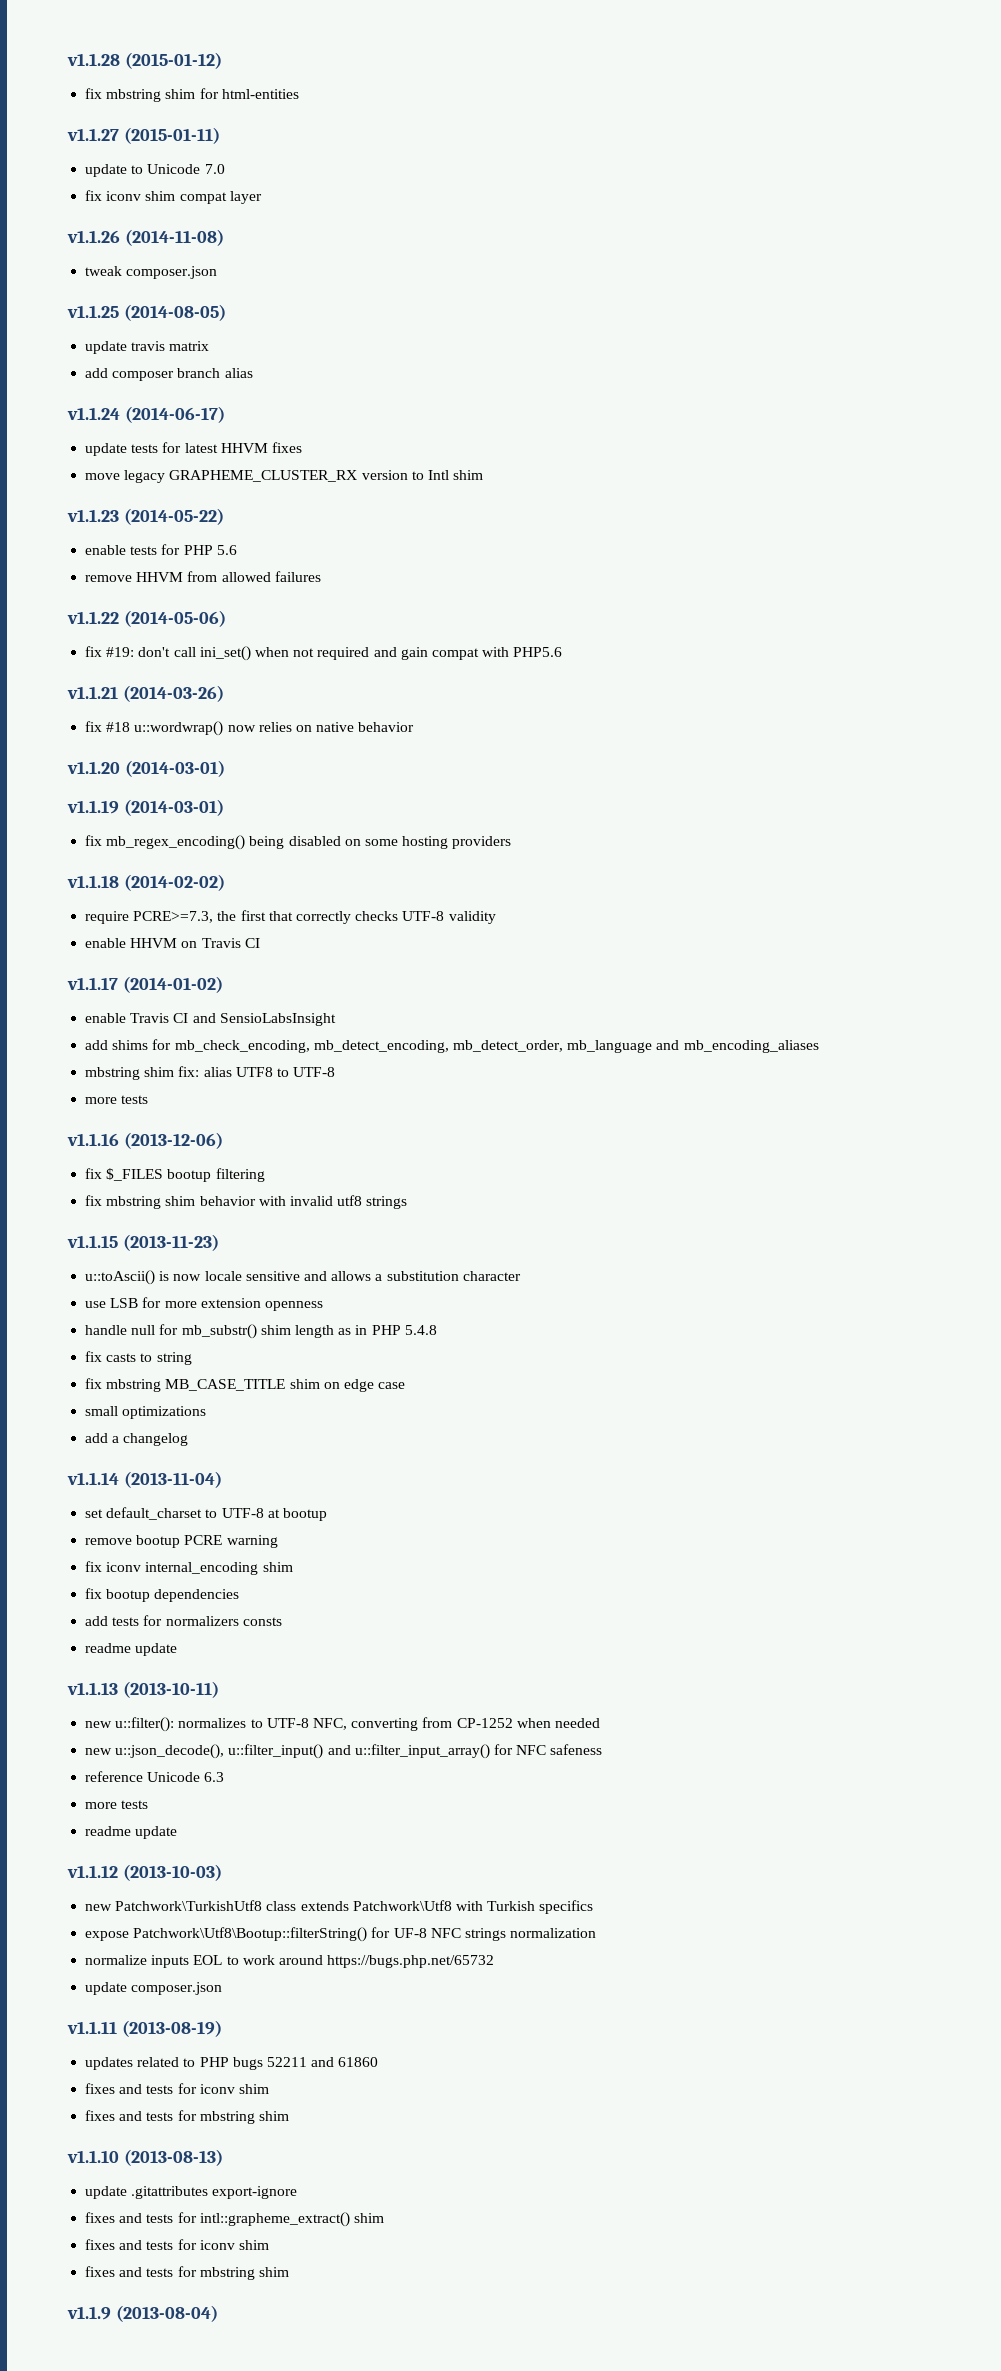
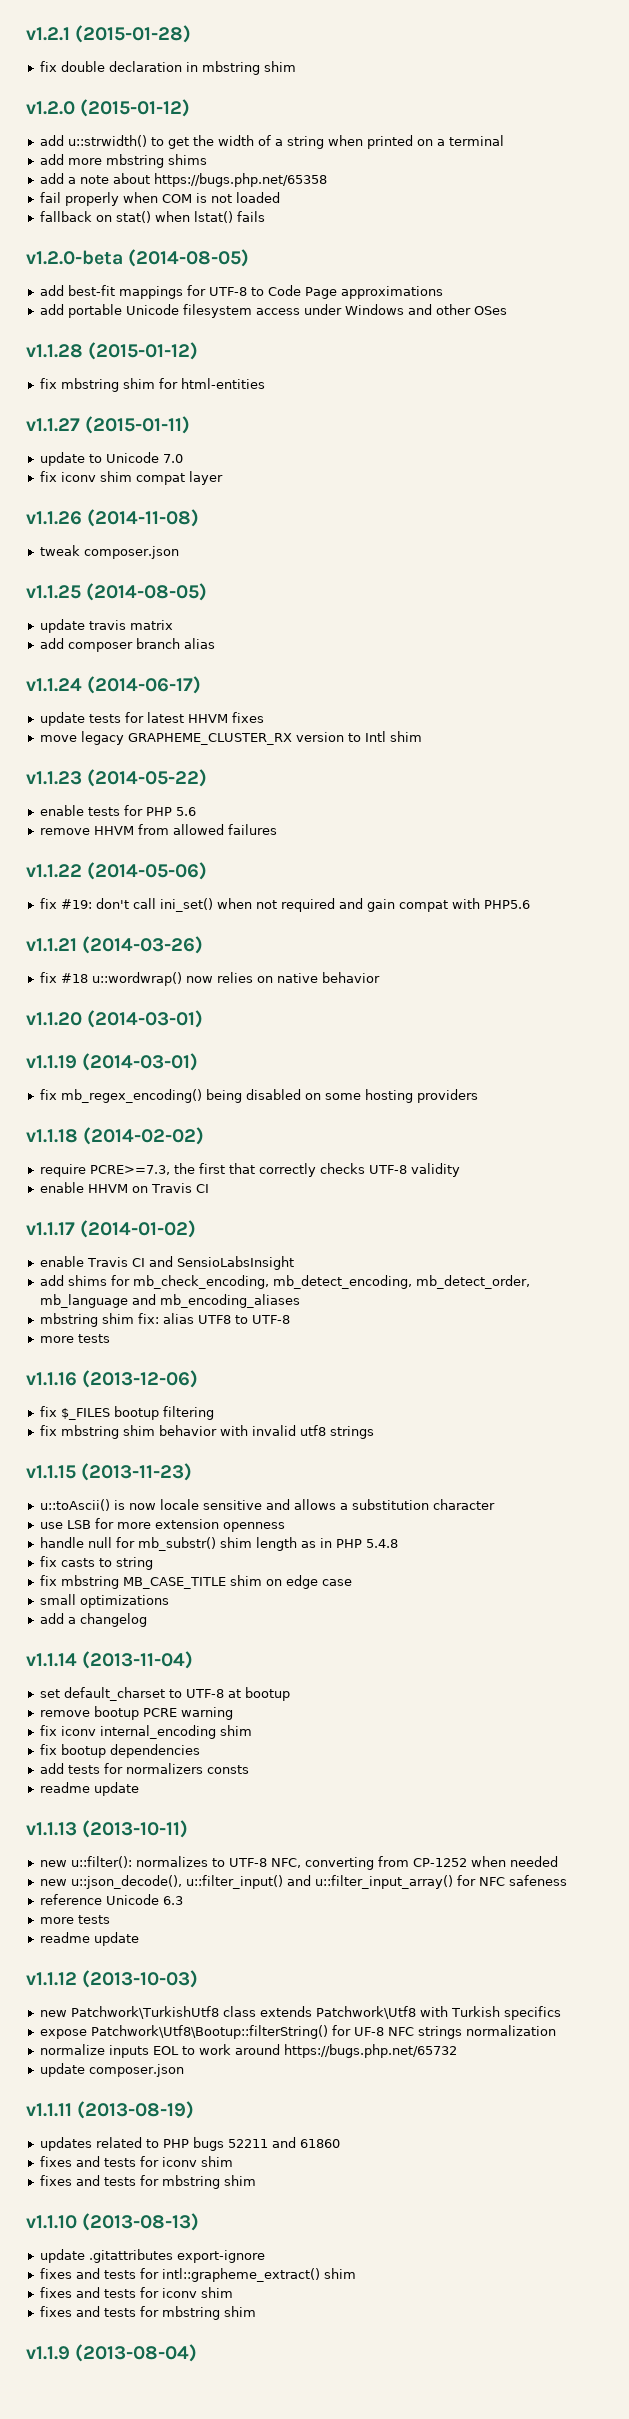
+ v1.2.1 (2015-01-28)
+ fix double declaration in mbstring shim
+ v1.2.0 (2015-01-12)
+ add u::strwidth() to get the width of a string when printed on a terminal
+ add more mbstring shims
+ add a note about https://bugs.php.net/65358
+ fail properly when COM is not loaded
+ fallback on stat() when lstat() fails
+ v1.2.0-beta (2014-08-05)
+ add best-fit mappings for UTF-8 to Code Page approximations
+ add portable Unicode filesystem access under Windows and other OSes

